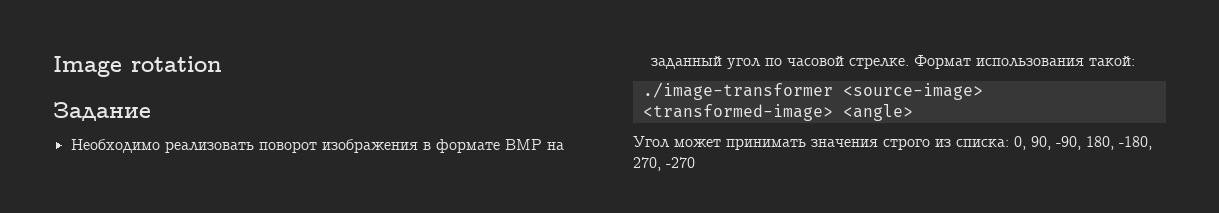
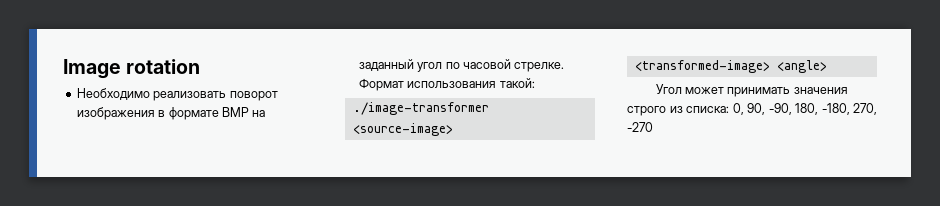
- Задание

